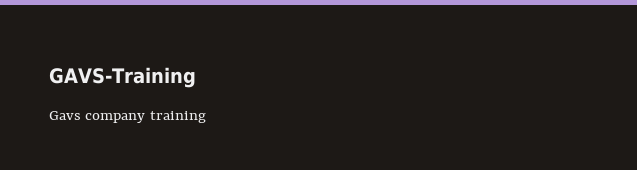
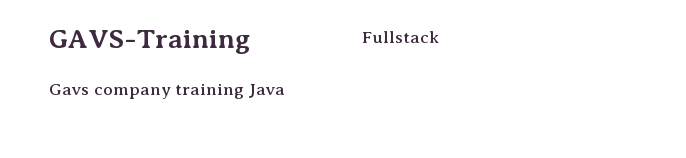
- Gavs company training
+ Gavs company training Java Fullstack

